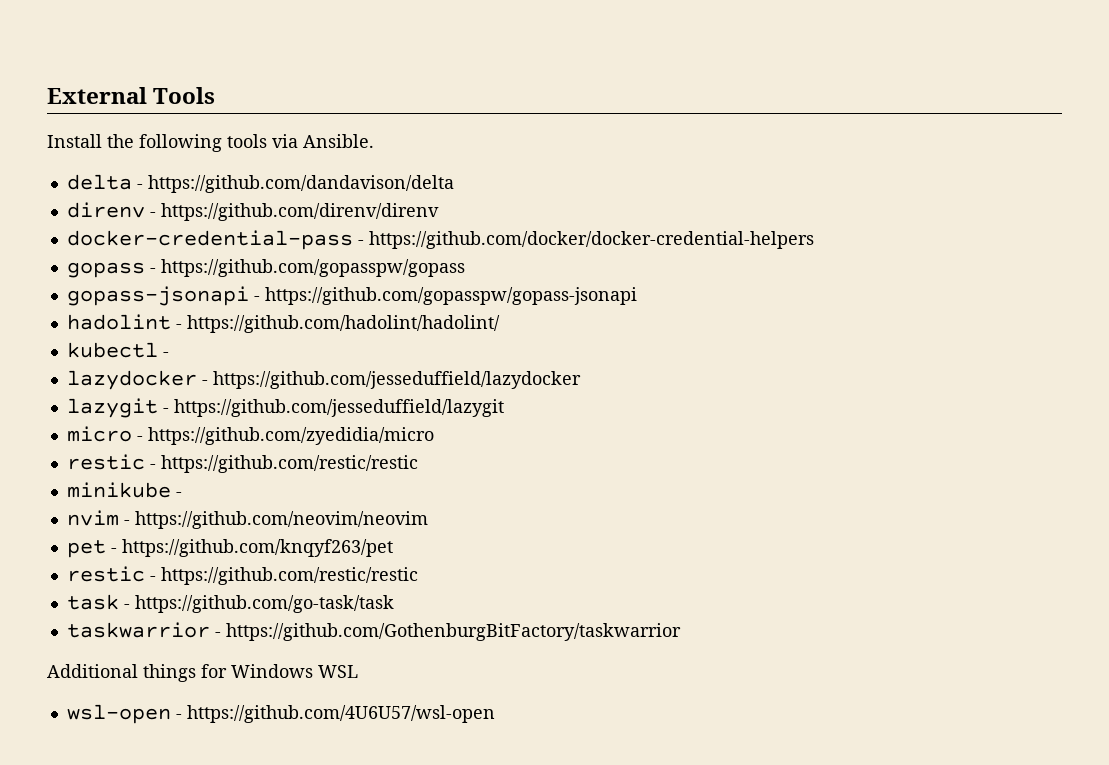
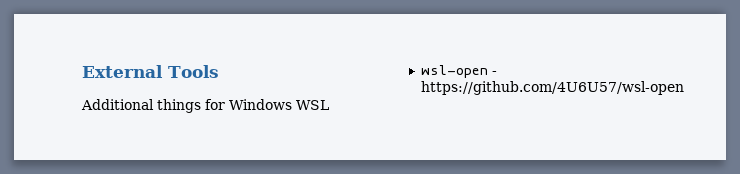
- Install the following tools via Ansible.
- delta - https://github.com/dandavison/delta
- direnv - https://github.com/direnv/direnv
- docker-credential-pass - https://github.com/docker/docker-credential-helpers
- gopass - https://github.com/gopasspw/gopass
- gopass-jsonapi - https://github.com/gopasspw/gopass-jsonapi
- hadolint - https://github.com/hadolint/hadolint/
- kubectl -
- lazydocker - https://github.com/jesseduffield/lazydocker
- lazygit - https://github.com/jesseduffield/lazygit
- micro - https://github.com/zyedidia/micro
- restic - https://github.com/restic/restic
- minikube -
- nvim - https://github.com/neovim/neovim
- pet - https://github.com/knqyf263/pet
- restic - https://github.com/restic/restic
- task - https://github.com/go-task/task
- taskwarrior - https://github.com/GothenburgBitFactory/taskwarrior

